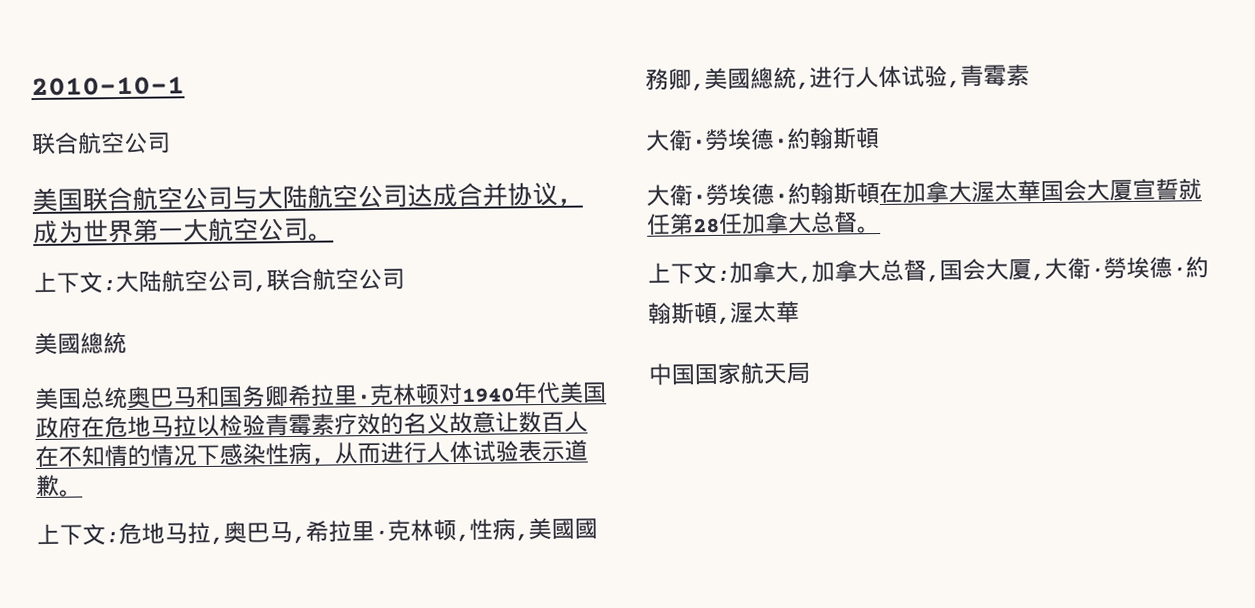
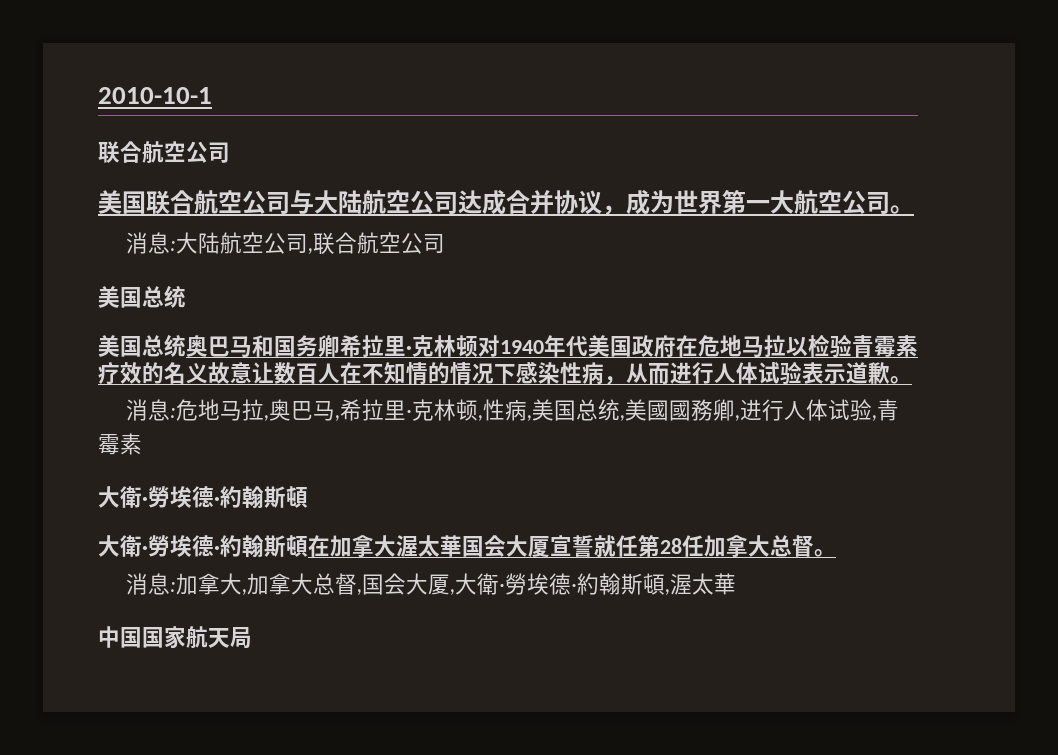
- 上下文:大陆航空公司,联合航空公司
- 美國總統
+ 消息:大陆航空公司,联合航空公司
+ 美国总统
- 上下文:危地马拉,奥巴马,希拉里·克林顿,性病,美國國務卿,美國總統,进行人体试验,青霉素
+ 消息:危地马拉,奥巴马,希拉里·克林顿,性病,美国总统,美國國務卿,进行人体试验,青霉素
- 上下文:加拿大,加拿大总督,国会大厦,大衛·勞埃德·約翰斯頓,渥太華
+ 消息:加拿大,加拿大总督,国会大厦,大衛·勞埃德·約翰斯頓,渥太華

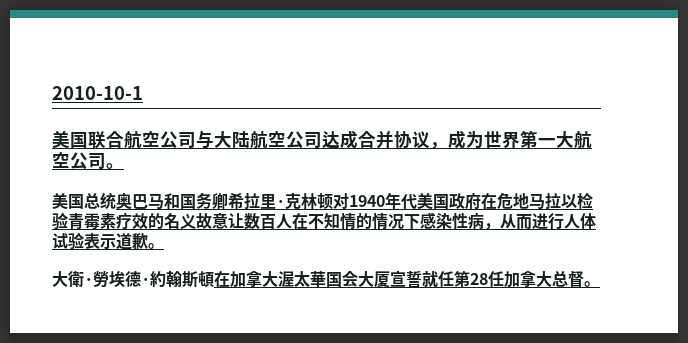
  2010-10-1
- 联合航空公司
- 消息:大陆航空公司,联合航空公司
- 美国总统
- 消息:危地马拉,奥巴马,希拉里·克林顿,性病,美国总统,美國國務卿,进行人体试验,青霉素
- 大衛·勞埃德·約翰斯頓
- 消息:加拿大,加拿大总督,国会大厦,大衛·勞埃德·約翰斯頓,渥太華
- 中国国家航天局

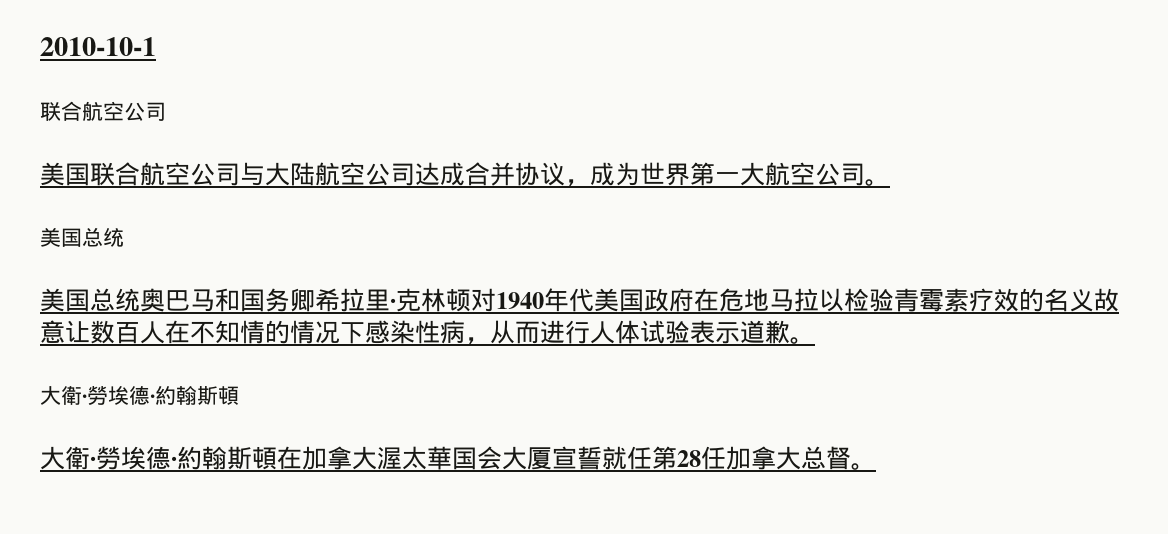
  2010-10-1
+ 联合航空公司
  美国联合航空公司与大陆航空公司达成合并协议，成为世界第一大航空公司。
+ 美国总统
  美国总统奥巴马和国务卿希拉里·克林顿对1940年代美国政府在危地马拉以检验青霉素疗效的名义故意让数百人在不知情的情况下感染性病，从而进行人体试验表示道歉。
+ 大衛·勞埃德·約翰斯頓

